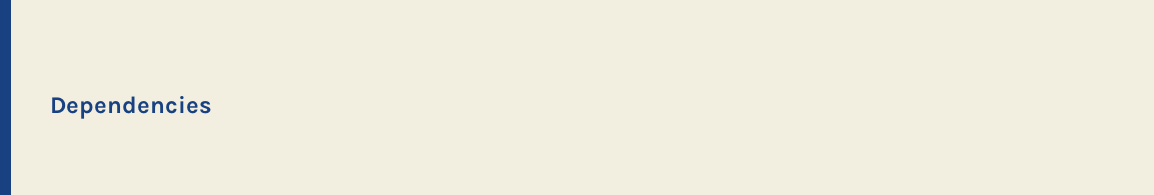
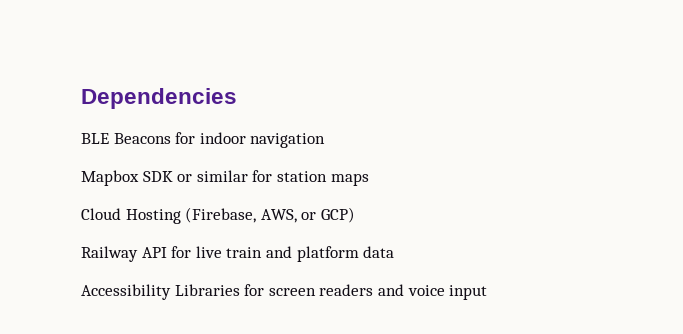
+ BLE Beacons for indoor navigation
+ Mapbox SDK or similar for station maps
+ Cloud Hosting (Firebase, AWS, or GCP)
+ Railway API for live train and platform data
+ Accessibility Libraries for screen readers and voice input

